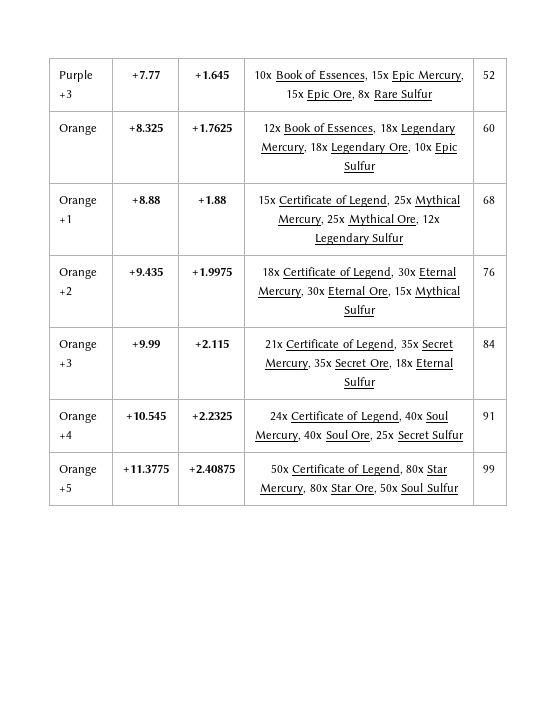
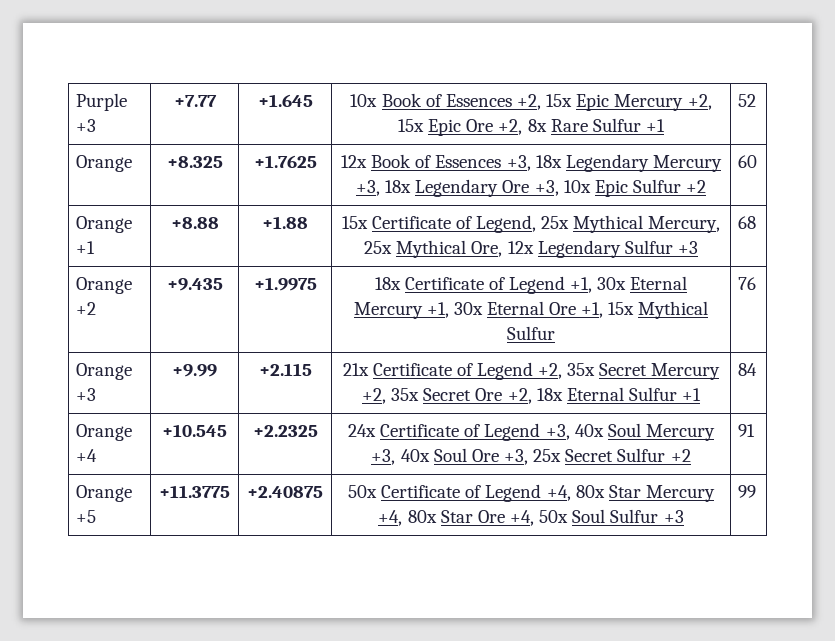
- Purple +3 | +7.77 | +1.645 | 10x Book of Essences, 15x Epic Mercury, 15x Epic Ore, 8x Rare Sulfur | 52
+ Purple +3 | +7.77 | +1.645 | 10x Book of Essences +2, 15x Epic Mercury +2, 15x Epic Ore +2, 8x Rare Sulfur +1 | 52
- Orange | +8.325 | +1.7625 | 12x Book of Essences, 18x Legendary Mercury, 18x Legendary Ore, 10x Epic Sulfur | 60
+ Orange | +8.325 | +1.7625 | 12x Book of Essences +3, 18x Legendary Mercury +3, 18x Legendary Ore +3, 10x Epic Sulfur +2 | 60
- Orange +1 | +8.88 | +1.88 | 15x Certificate of Legend, 25x Mythical Mercury, 25x Mythical Ore, 12x Legendary Sulfur | 68
+ Orange +1 | +8.88 | +1.88 | 15x Certificate of Legend, 25x Mythical Mercury, 25x Mythical Ore, 12x Legendary Sulfur +3 | 68
- Orange +2 | +9.435 | +1.9975 | 18x Certificate of Legend, 30x Eternal Mercury, 30x Eternal Ore, 15x Mythical Sulfur | 76
+ Orange +2 | +9.435 | +1.9975 | 18x Certificate of Legend +1, 30x Eternal Mercury +1, 30x Eternal Ore +1, 15x Mythical Sulfur | 76
- Orange +3 | +9.99 | +2.115 | 21x Certificate of Legend, 35x Secret Mercury, 35x Secret Ore, 18x Eternal Sulfur | 84
+ Orange +3 | +9.99 | +2.115 | 21x Certificate of Legend +2, 35x Secret Mercury +2, 35x Secret Ore +2, 18x Eternal Sulfur +1 | 84
- Orange +4 | +10.545 | +2.2325 | 24x Certificate of Legend, 40x Soul Mercury, 40x Soul Ore, 25x Secret Sulfur | 91
+ Orange +4 | +10.545 | +2.2325 | 24x Certificate of Legend +3, 40x Soul Mercury +3, 40x Soul Ore +3, 25x Secret Sulfur +2 | 91
- Orange +5 | +11.3775 | +2.40875 | 50x Certificate of Legend, 80x Star Mercury, 80x Star Ore, 50x Soul Sulfur | 99
+ Orange +5 | +11.3775 | +2.40875 | 50x Certificate of Legend +4, 80x Star Mercury +4, 80x Star Ore +4, 50x Soul Sulfur +3 | 99

